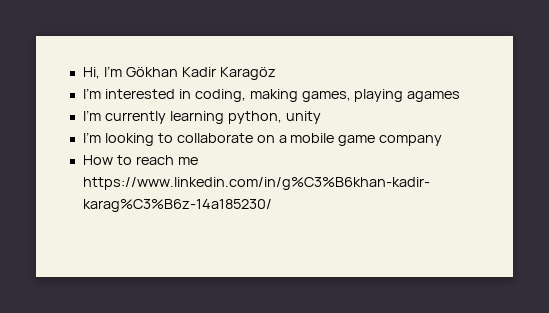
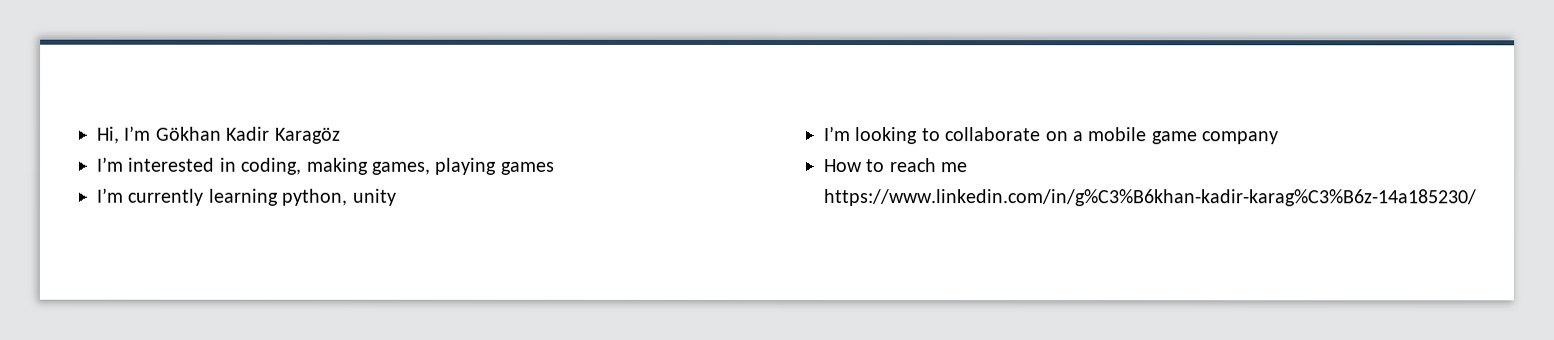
- I’m interested in coding, making games, playing agames
+ I’m interested in coding, making games, playing games

